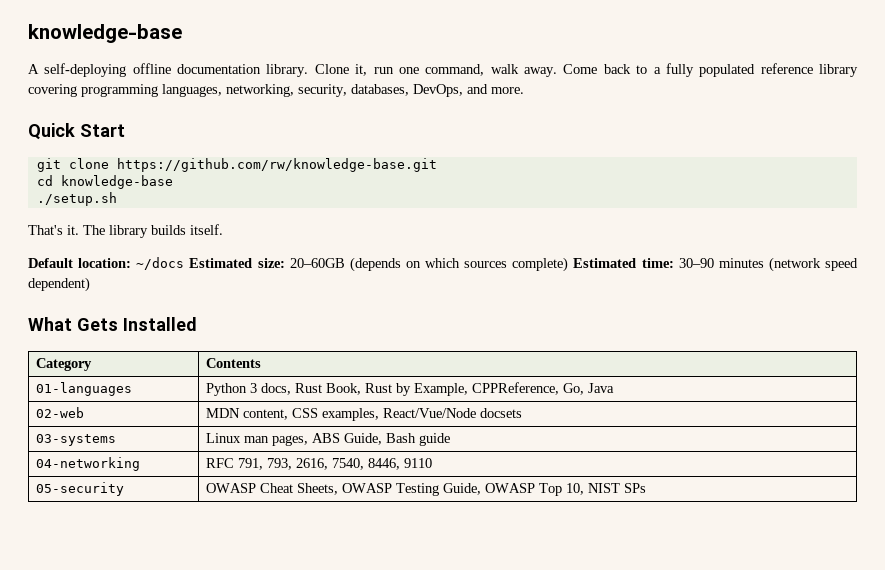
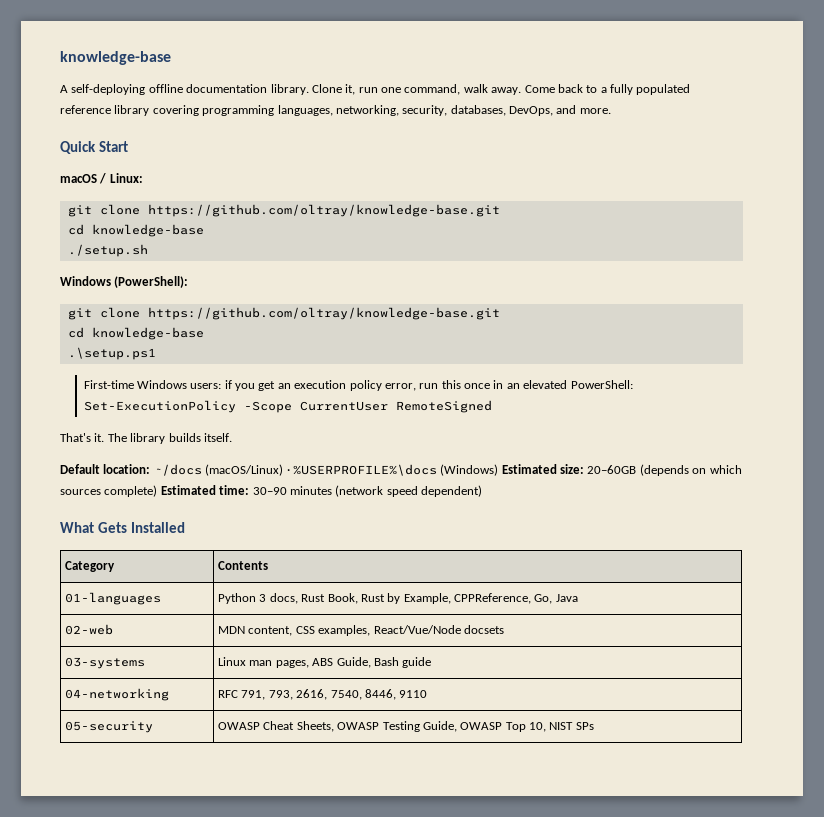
- git clone https://github.com/rw/knowledge-base.git
+ macOS / Linux:
+ git clone https://github.com/oltray/knowledge-base.git
+ Windows (PowerShell):
+ git clone https://github.com/oltray/knowledge-base.git
+ cd knowledge-base
+ .\setup.ps1
+ First-time Windows users: if you get an execution policy error, run this once in an elevated PowerShell: Set-ExecutionPolicy -Scope CurrentUser RemoteSigned
- Default location: ~/docs Estimated size: 20–60GB (depends on which sources complete) Estimated time: 30–90 minutes (network speed dependent)
+ Default location: ~/docs (macOS/Linux) · %USERPROFILE%\docs (Windows) Estimated size: 20–60GB (depends on which sources complete) Estimated time: 30–90 minutes (network speed dependent)

